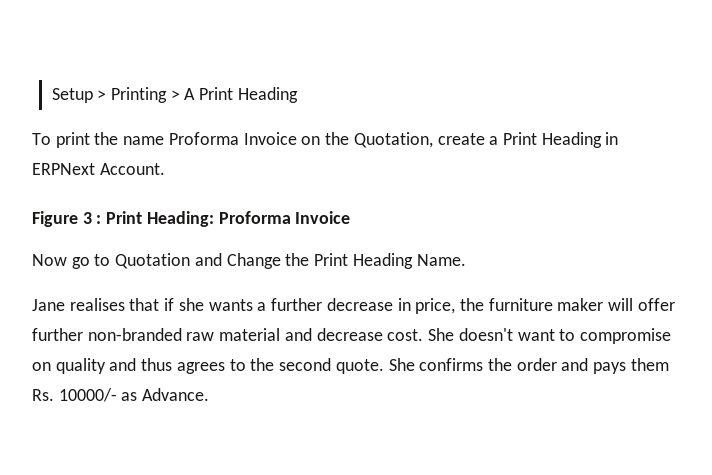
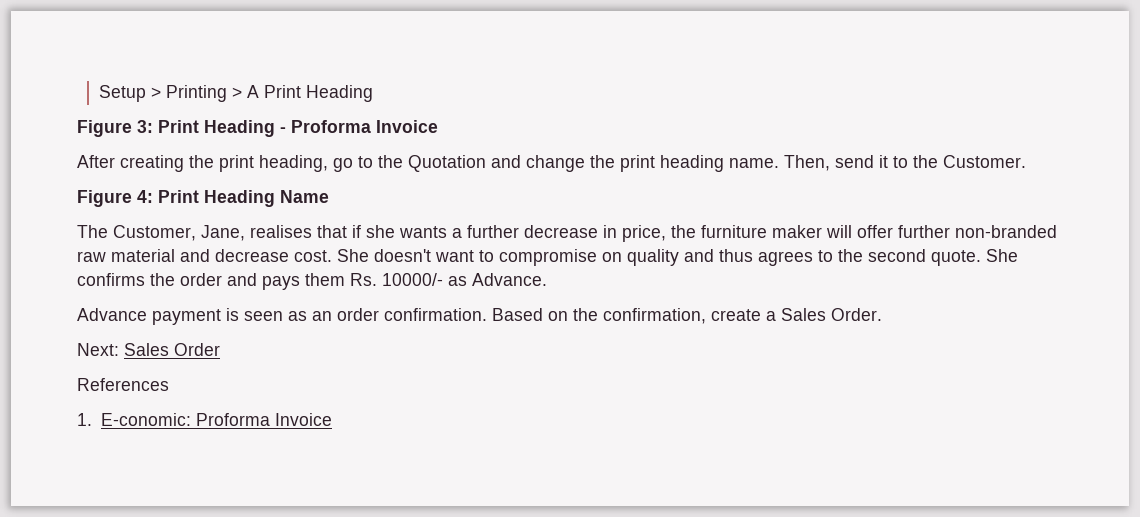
- To print the name Proforma Invoice on the Quotation, create a Print Heading in ERPNext Account.
- Figure 3 : Print Heading: Proforma Invoice
- Now go to Quotation and Change the Print Heading Name.
- Jane realises that if she wants a further decrease in price, the furniture maker will offer further non-branded raw material and decrease cost.
+ Figure 3: Print Heading - Proforma Invoice
+ After creating the print heading, go to the Quotation and change the print heading name. Then, send it to the Customer.
+ Figure 4: Print Heading Name
+ The Customer, Jane, realises that if she wants a further decrease in price, the furniture maker will offer further non-branded raw material and decrease cost.
+ Advance payment is seen as an order confirmation. Based on the confirmation, create a Sales Order.
+ Next: Sales Order
+ References
+ 1. E-conomic: Proforma Invoice

